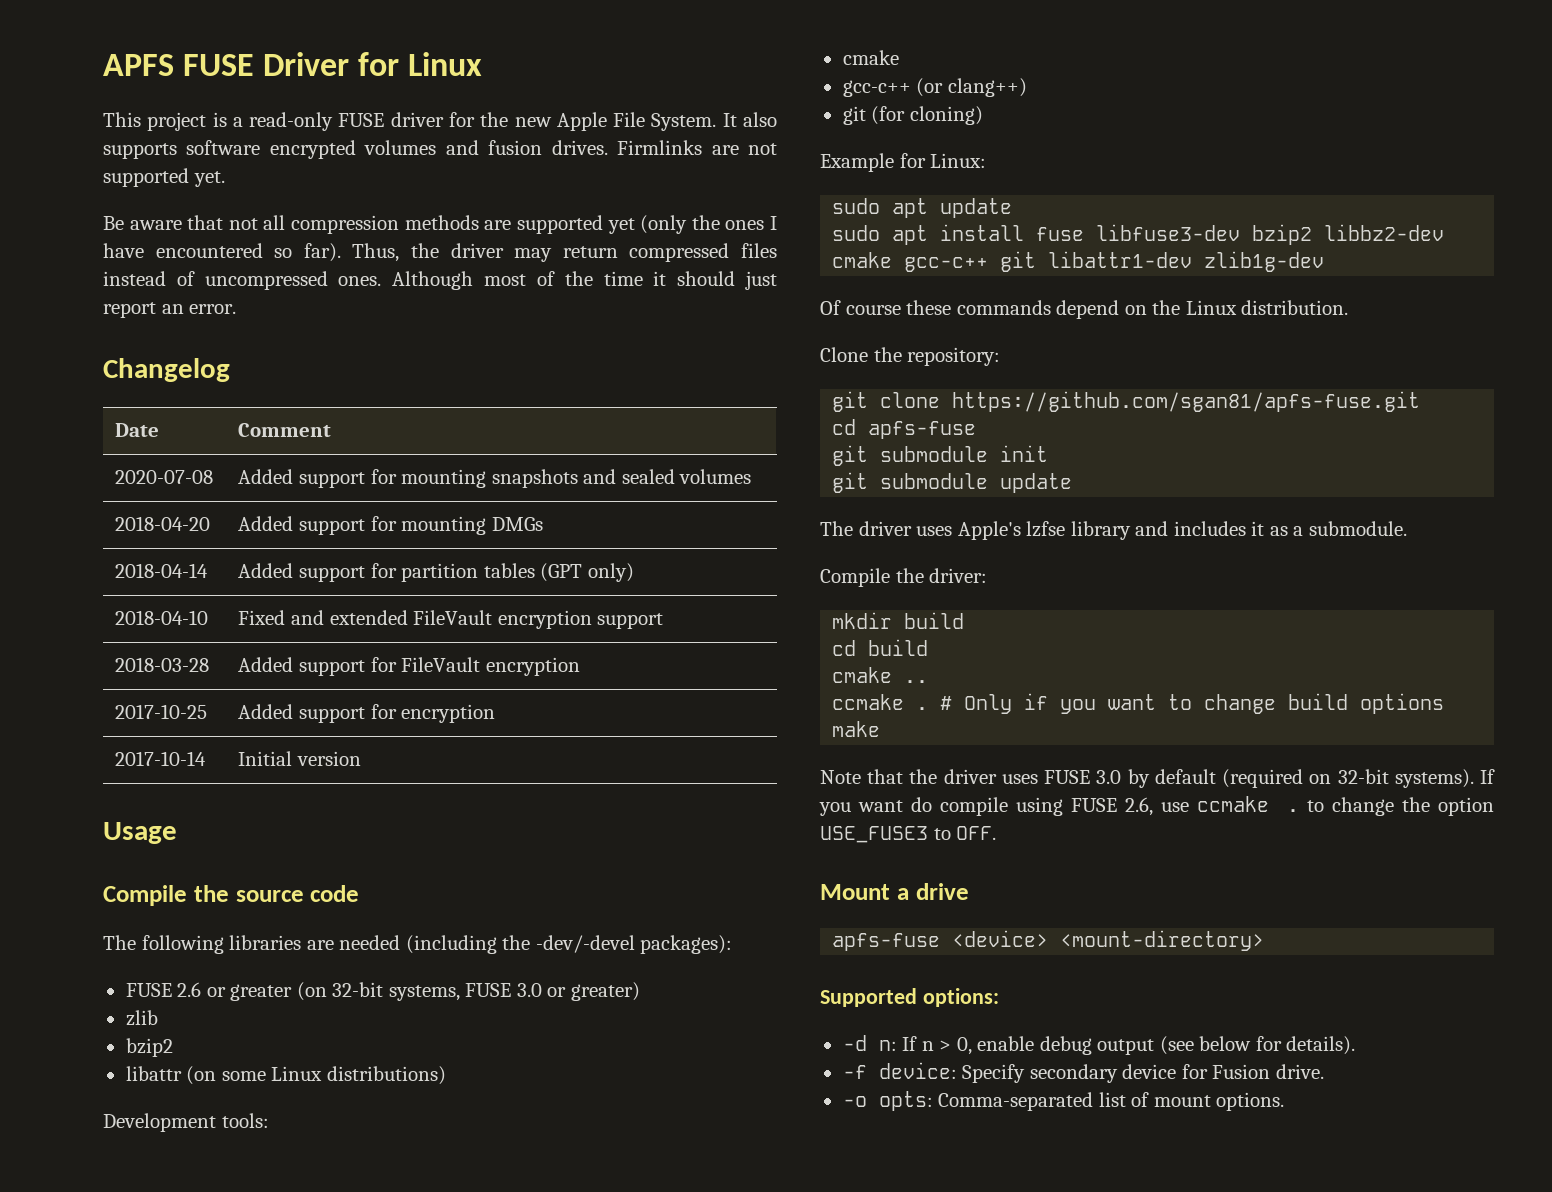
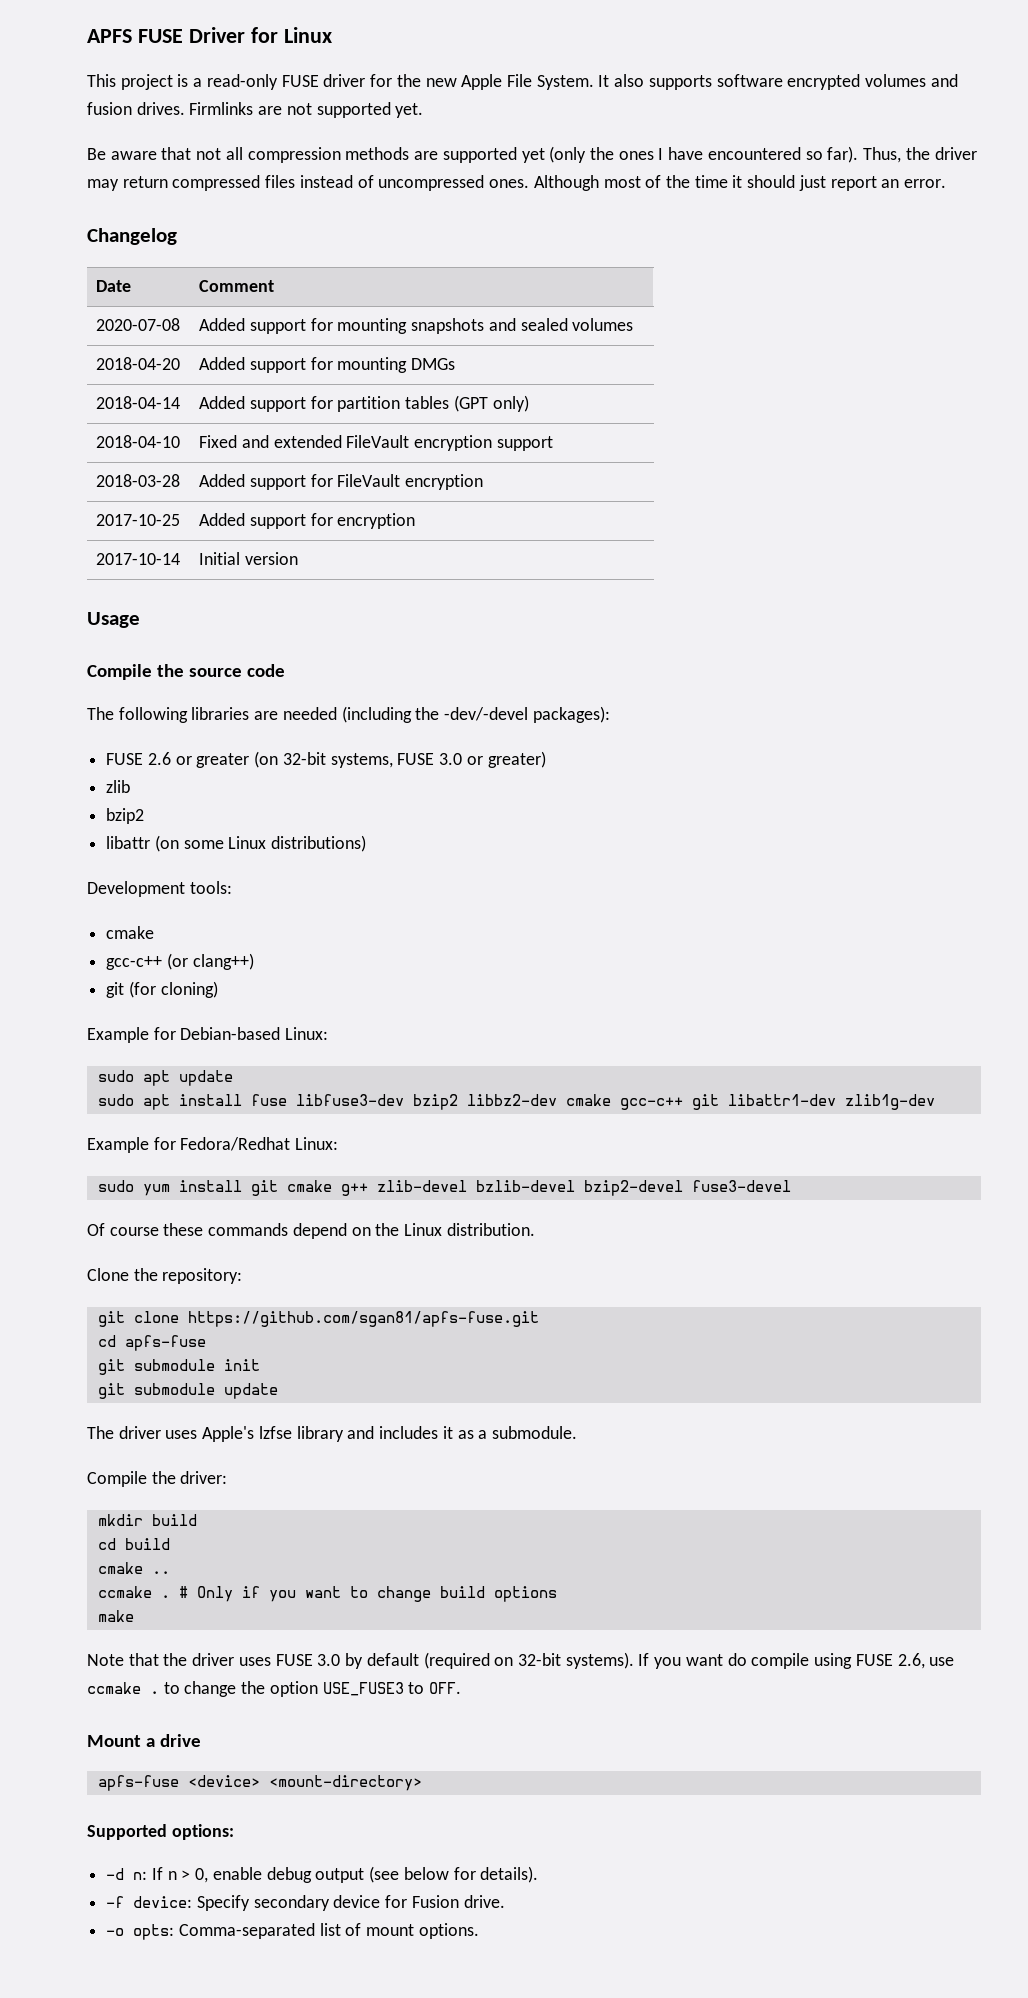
- Example for Linux:
+ Example for Debian-based Linux:
+ Example for Fedora/Redhat Linux:
+ sudo yum install git cmake g++ zlib-devel bzlib-devel bzip2-devel fuse3-devel

